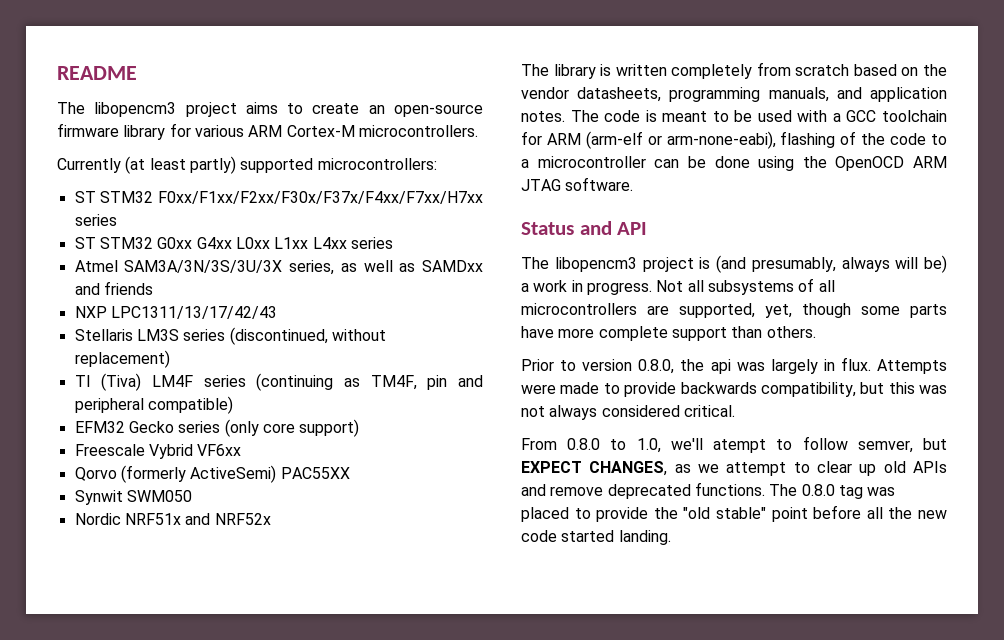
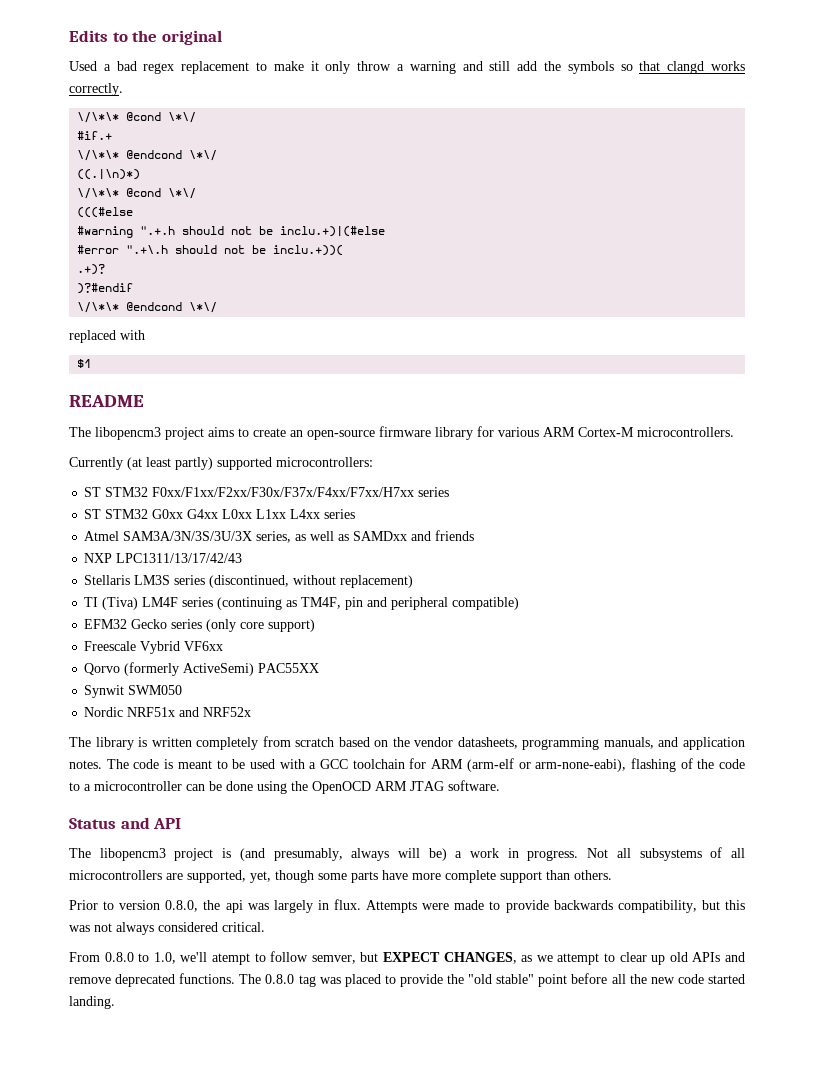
+ Edits to the original
+ Used a bad regex replacement to make it only throw a warning and still add the symbols so that clangd works correctly.
+ \/\*\* @cond \*\/
+ #if.+
+ \/\*\* @endcond \*\/
+ ((.|\n)*)
+ \/\*\* @cond \*\/
+ (((#else
+ #warning ".+.h should not be inclu.+)|(#else
+ #error ".+\.h should not be inclu.+))(
+ .+)?
+ )?#endif
+ \/\*\* @endcond \*\/
+ replaced with
+ $1

